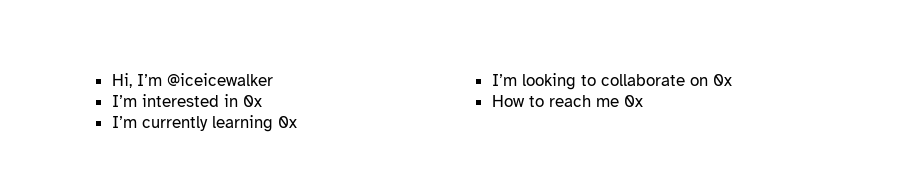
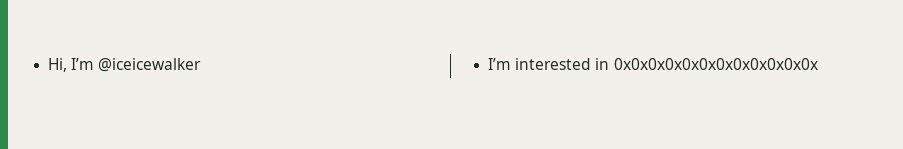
- I’m interested in 0x
- I’m currently learning 0x
- I’m looking to collaborate on 0x
- How to reach me 0x
+ I’m interested in 0x0x0x0x0x0x0x0x0x0x0x0x

